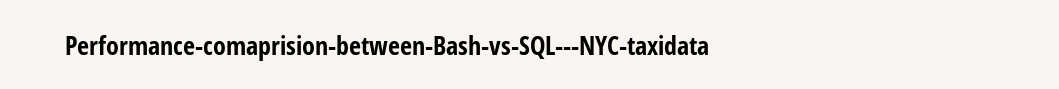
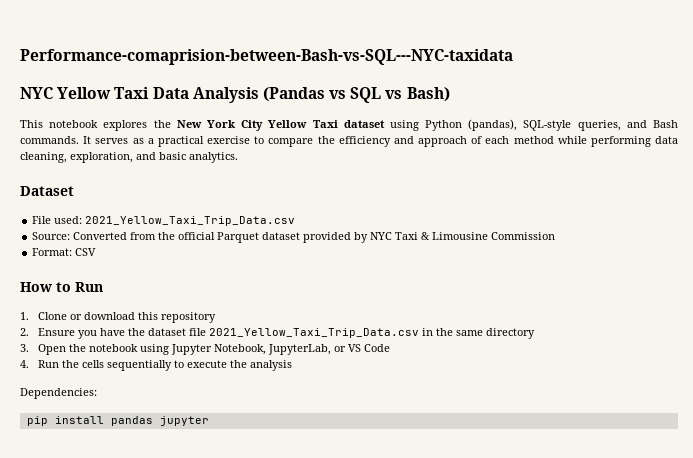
+ NYC Yellow Taxi Data Analysis (Pandas vs SQL vs Bash)
+ This notebook explores the New York City Yellow Taxi dataset using Python (pandas), SQL-style queries, and Bash commands. It serves as a practical exercise to compare the efficiency and approach of each method while performing data cleaning, exploration, and basic analytics.
+ Dataset
+ File used: 2021_Yellow_Taxi_Trip_Data.csv
+ Source: Converted from the official Parquet dataset provided by NYC Taxi & Limousine Commission
+ Format: CSV
+ How to Run
+ 1. Clone or download this repository
+ 2. Ensure you have the dataset file 2021_Yellow_Taxi_Trip_Data.csv in the same directory
+ 3. Open the notebook using Jupyter Notebook, JupyterLab, or VS Code
+ 4. Run the cells sequentially to execute the analysis
+ Dependencies:
+ pip install pandas jupyter

